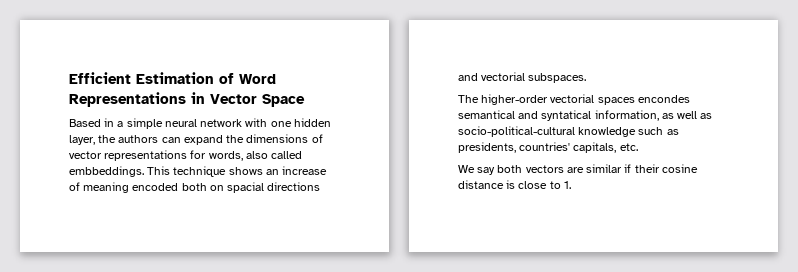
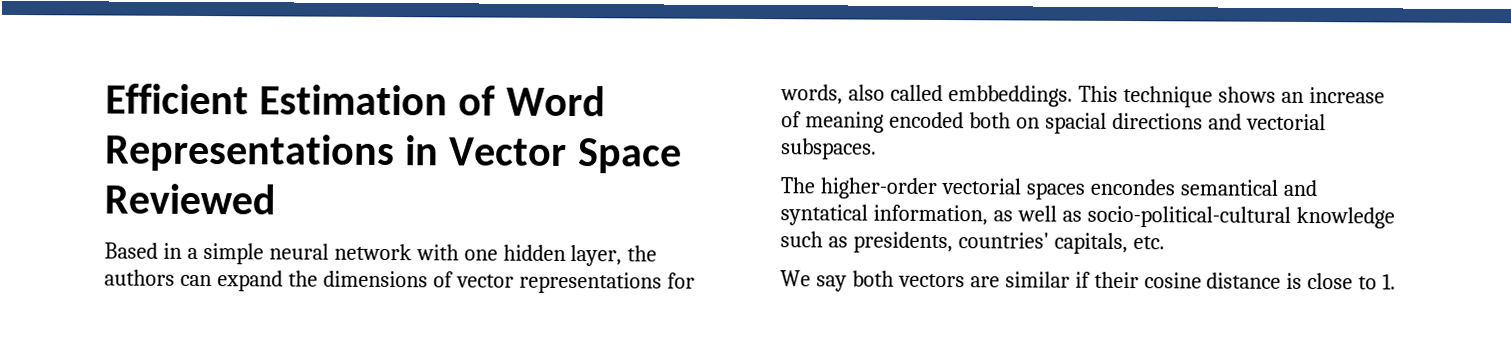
- Efficient Estimation of Word Representations in Vector Space
+ Efficient Estimation of Word Representations in Vector Space Reviewed

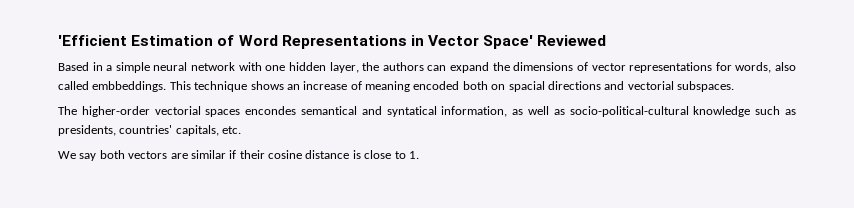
- Efficient Estimation of Word Representations in Vector Space Reviewed
+ 'Efficient Estimation of Word Representations in Vector Space' Reviewed

